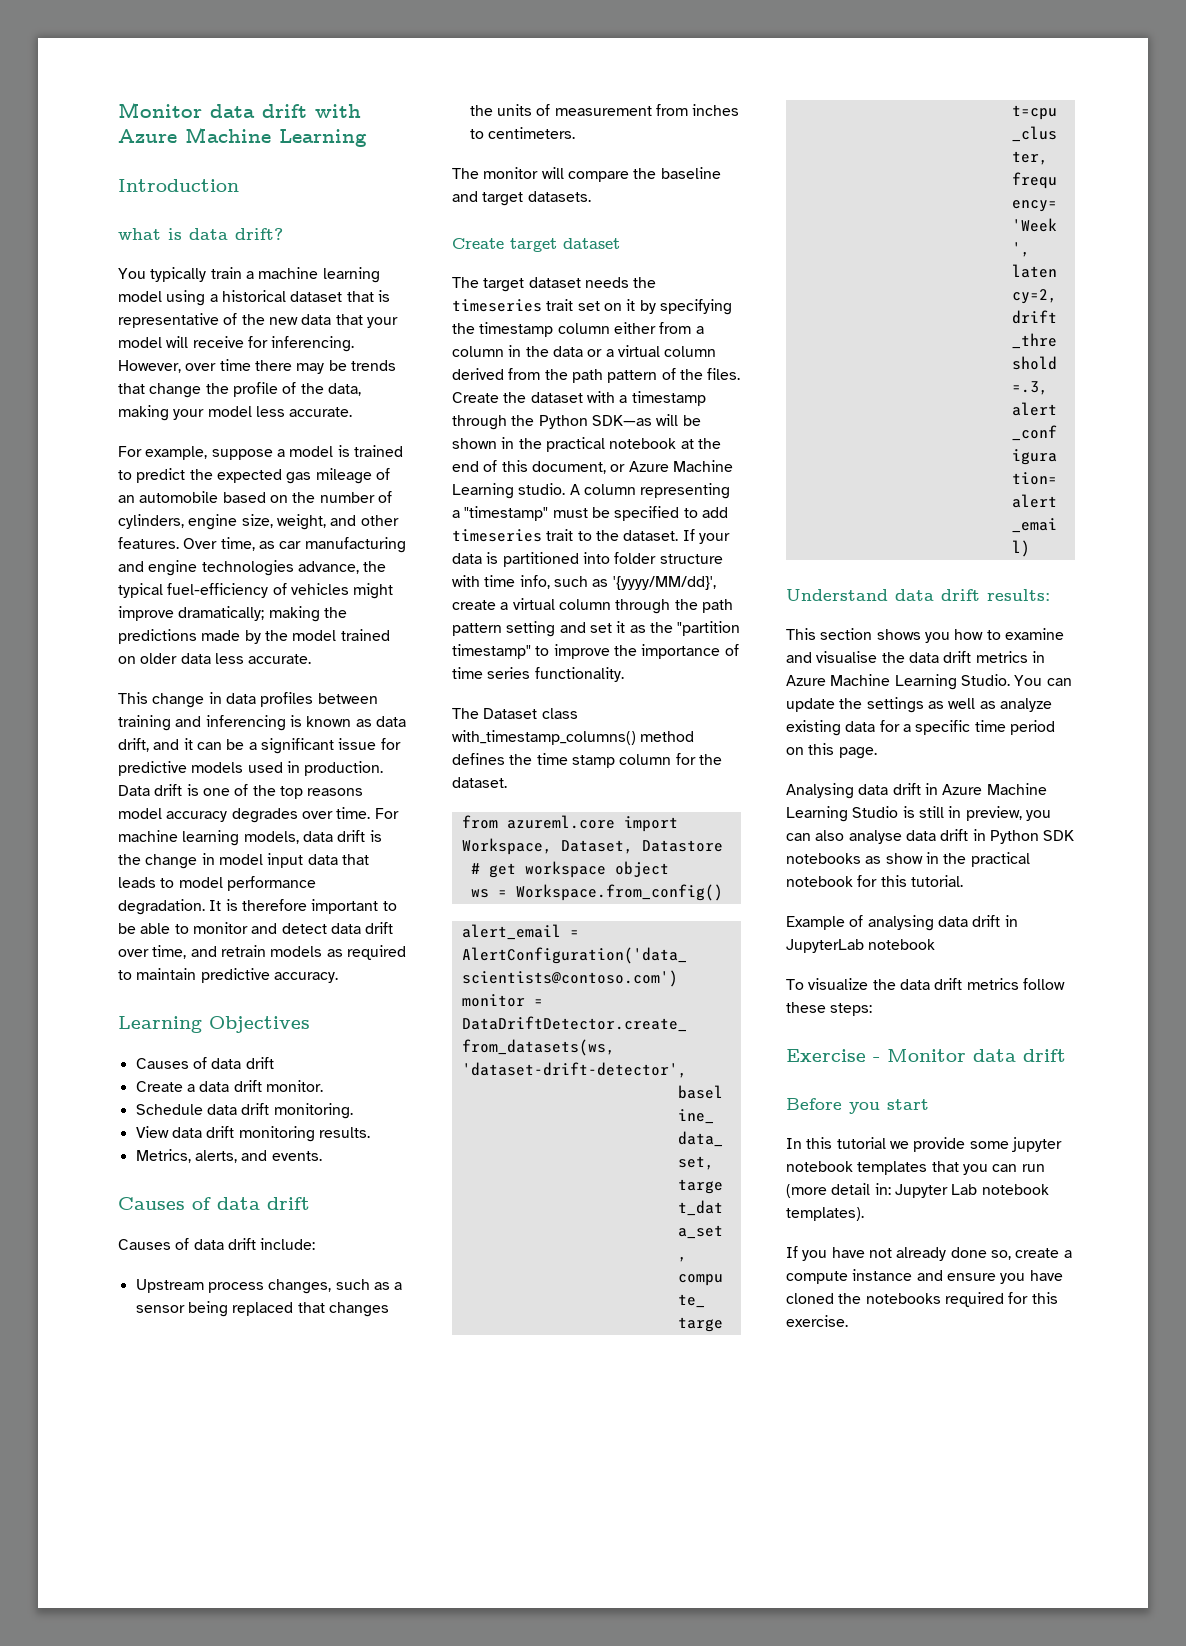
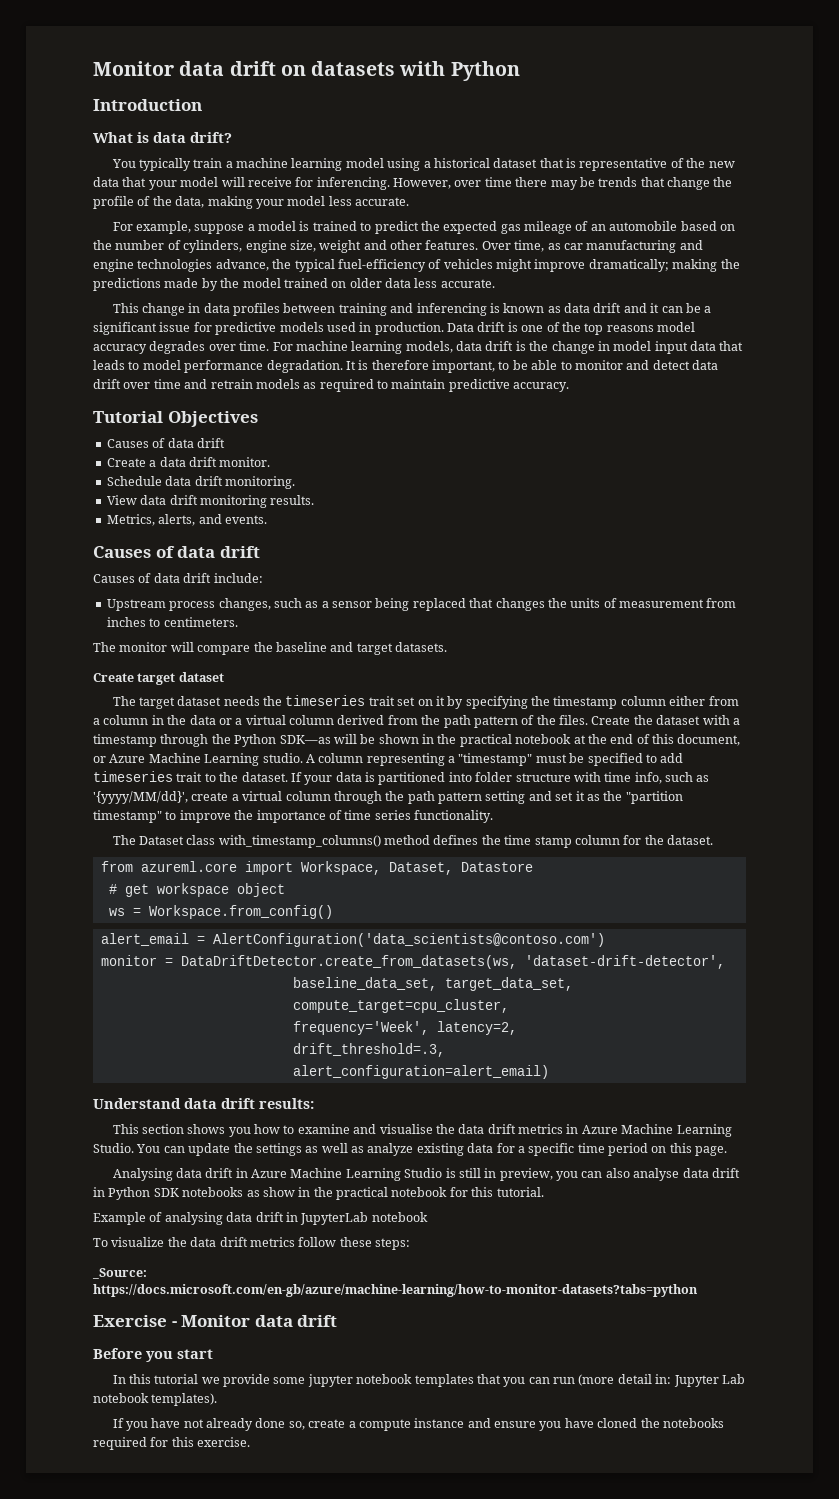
- Monitor data drift with Azure Machine Learning
+ Monitor data drift on datasets with Python
- what is data drift?
+ What is data drift?
- For example, suppose a model is trained to predict the expected gas mileage of an automobile based on the number of cylinders, engine size, weight, and other features.
+ For example, suppose a model is trained to predict the expected gas mileage of an automobile based on the number of cylinders, engine size, weight and other features.
- This change in data profiles between training and inferencing is known as data drift, and it can be a significant issue for predictive models used in production.
+ This change in data profiles between training and inferencing is known as data drift and it can be a significant issue for predictive models used in production.
- It is therefore important to be able to monitor and detect data drift over time, and retrain models as required to maintain predictive accuracy.
+ It is therefore important, to be able to monitor and detect data drift over time and retrain models as required to maintain predictive accuracy.
- Learning Objectives
+ Tutorial Objectives
+ _Source: https://docs.microsoft.com/en-gb/azure/machine-learning/how-to-monitor-datasets?tabs=python

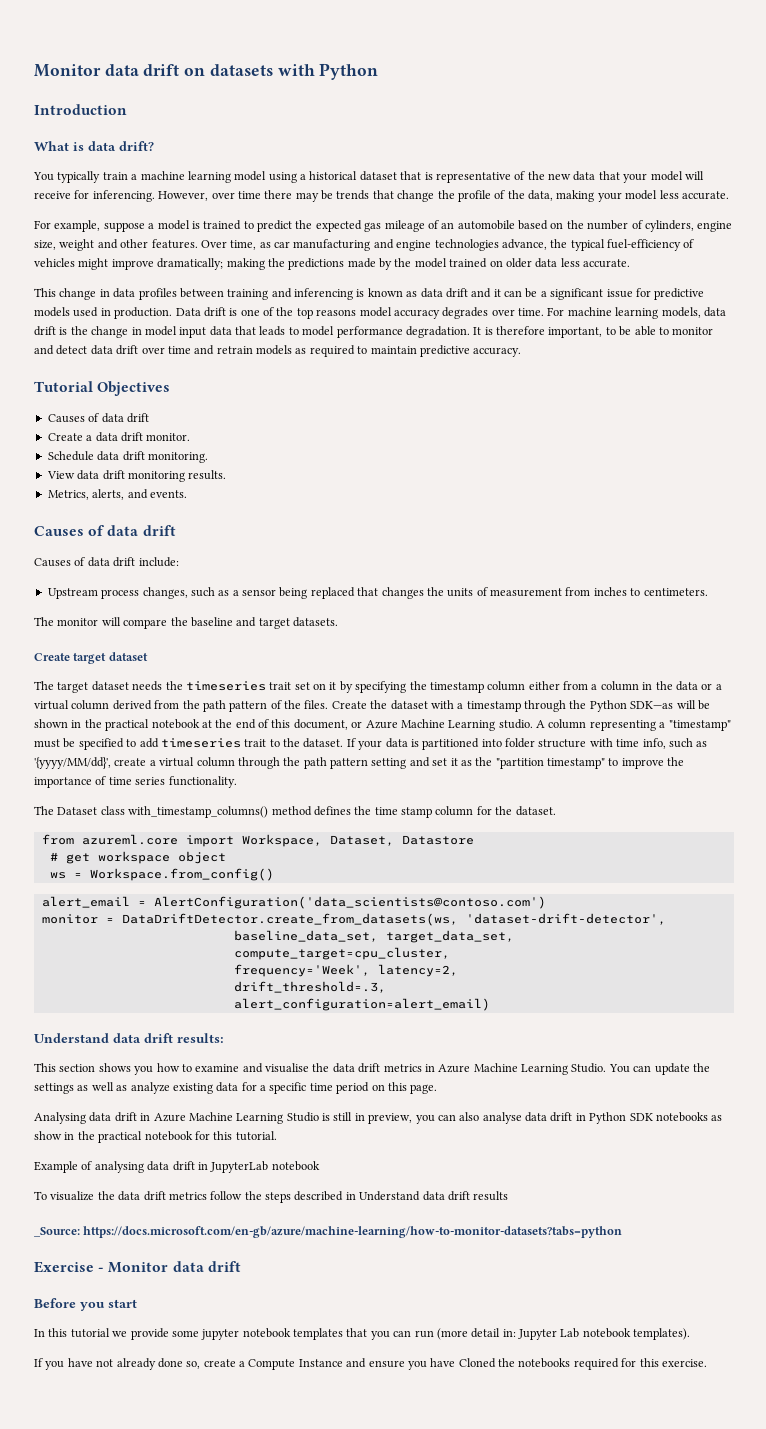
- To visualize the data drift metrics follow these steps:
+ To visualize the data drift metrics follow the steps described in Understand data drift results
- If you have not already done so, create a compute instance and ensure you have cloned the notebooks required for this exercise.
+ If you have not already done so, create a Compute Instance and ensure you have Cloned the notebooks required for this exercise.

